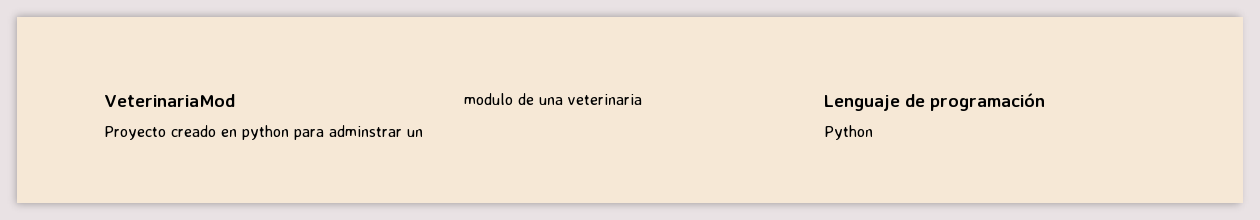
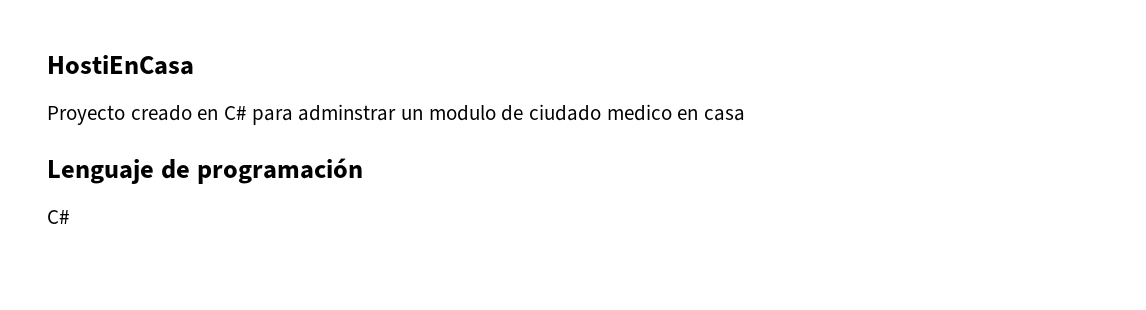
- VeterinariaMod
+ HostiEnCasa
- Proyecto creado en python para adminstrar un modulo de una veterinaria
+ Proyecto creado en C# para adminstrar un modulo de ciudado medico en casa
  Lenguaje de programación
- Python
+ C#

